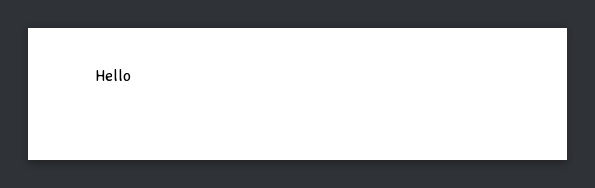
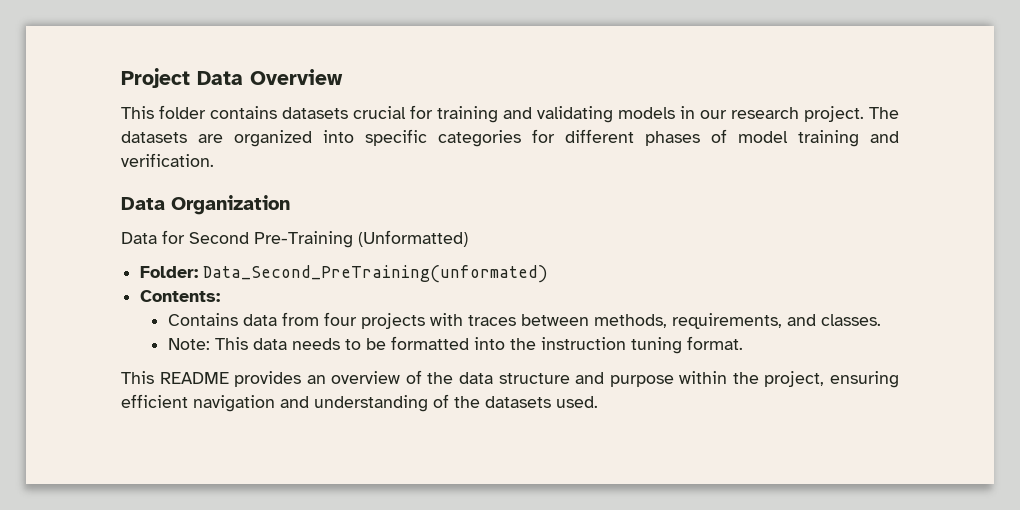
- Hello
+ Project Data Overview
+ This folder contains datasets crucial for training and validating models in our research project. The datasets are organized into specific categories for different phases of model training and verification.
+ Data Organization
+ Data for Second Pre-Training (Unformatted)
+ Folder: Data_Second_PreTraining(unformated)
+ Contents:
+ Contains data from four projects with traces between methods, requirements, and classes.
+ Note: This data needs to be formatted into the instruction tuning format.
+ This README provides an overview of the data structure and purpose within the project, ensuring efficient navigation and understanding of the datasets used.

